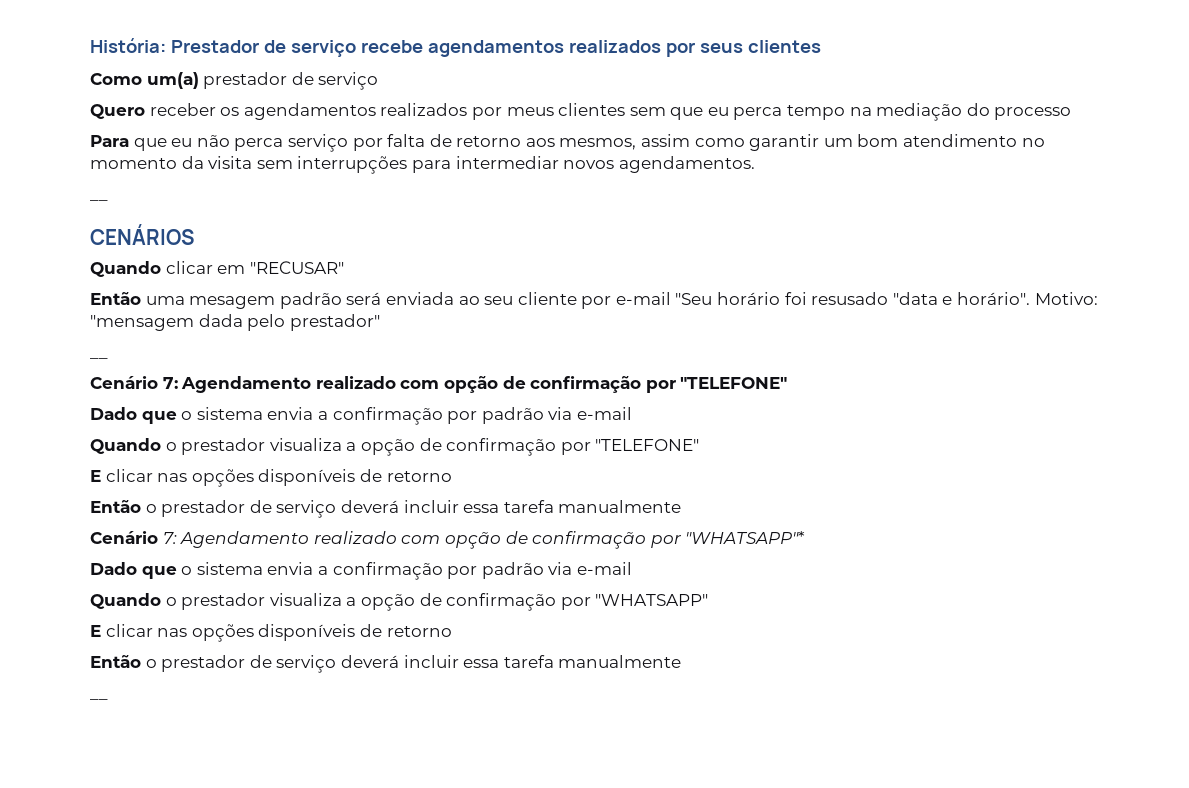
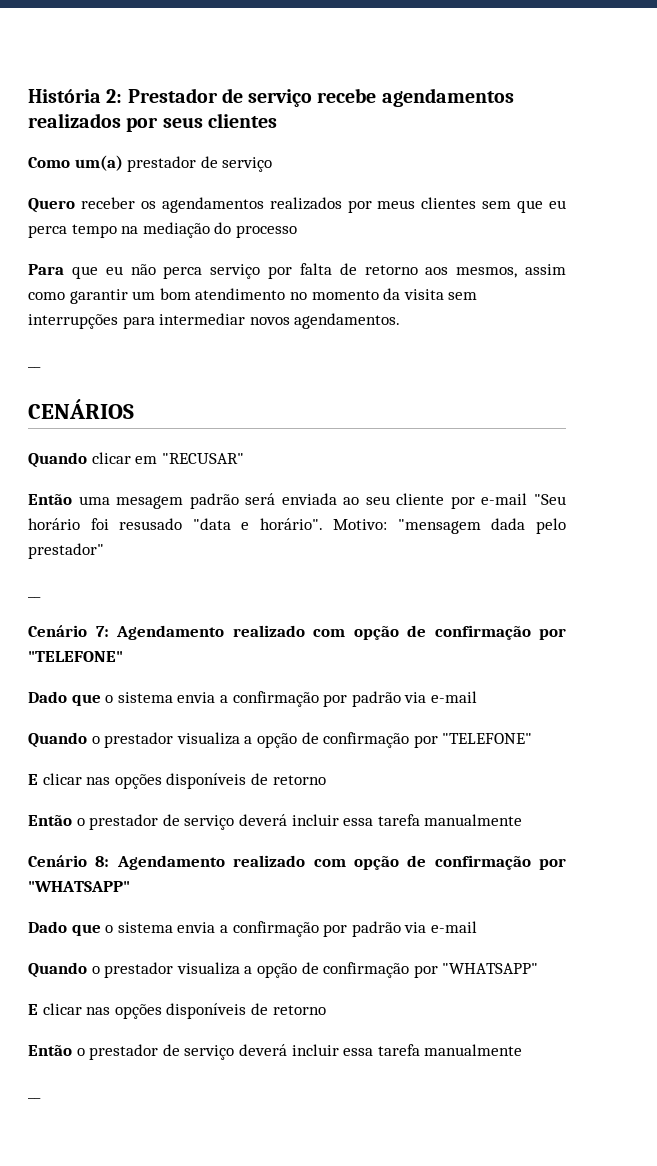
- História: Prestador de serviço recebe agendamentos realizados por seus clientes
+ História 2: Prestador de serviço recebe agendamentos realizados por seus clientes
- Cenário 7: Agendamento realizado com opção de confirmação por "WHATSAPP"*
+ Cenário 8: Agendamento realizado com opção de confirmação por "WHATSAPP"

